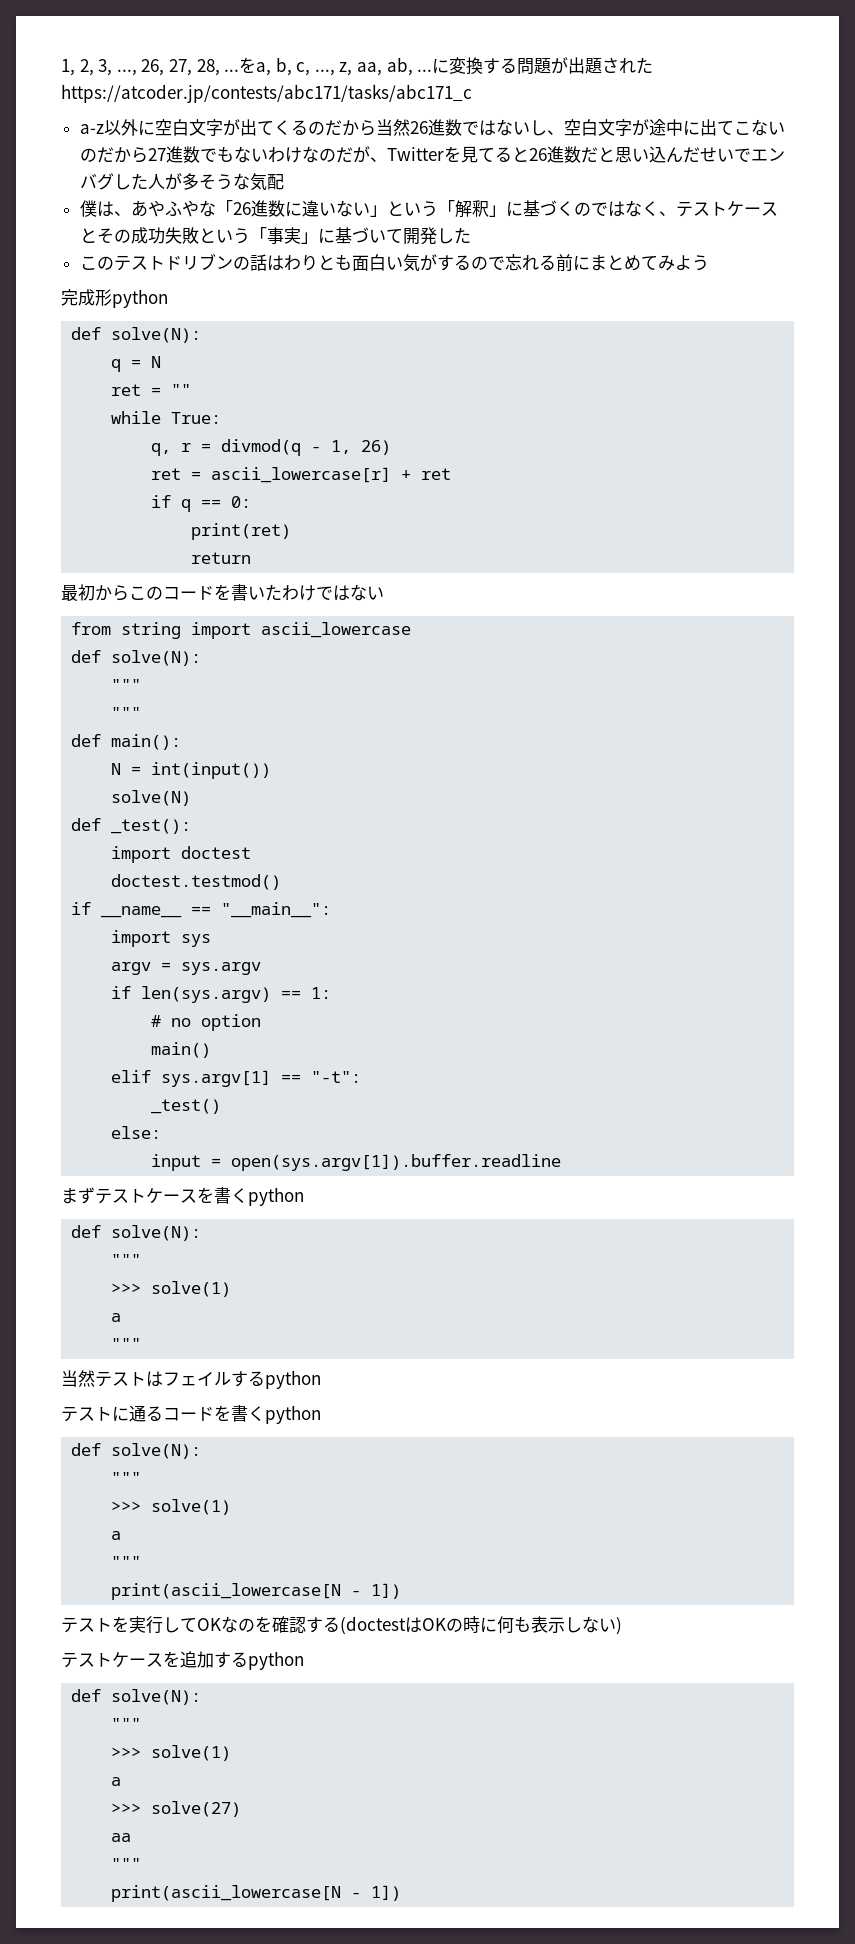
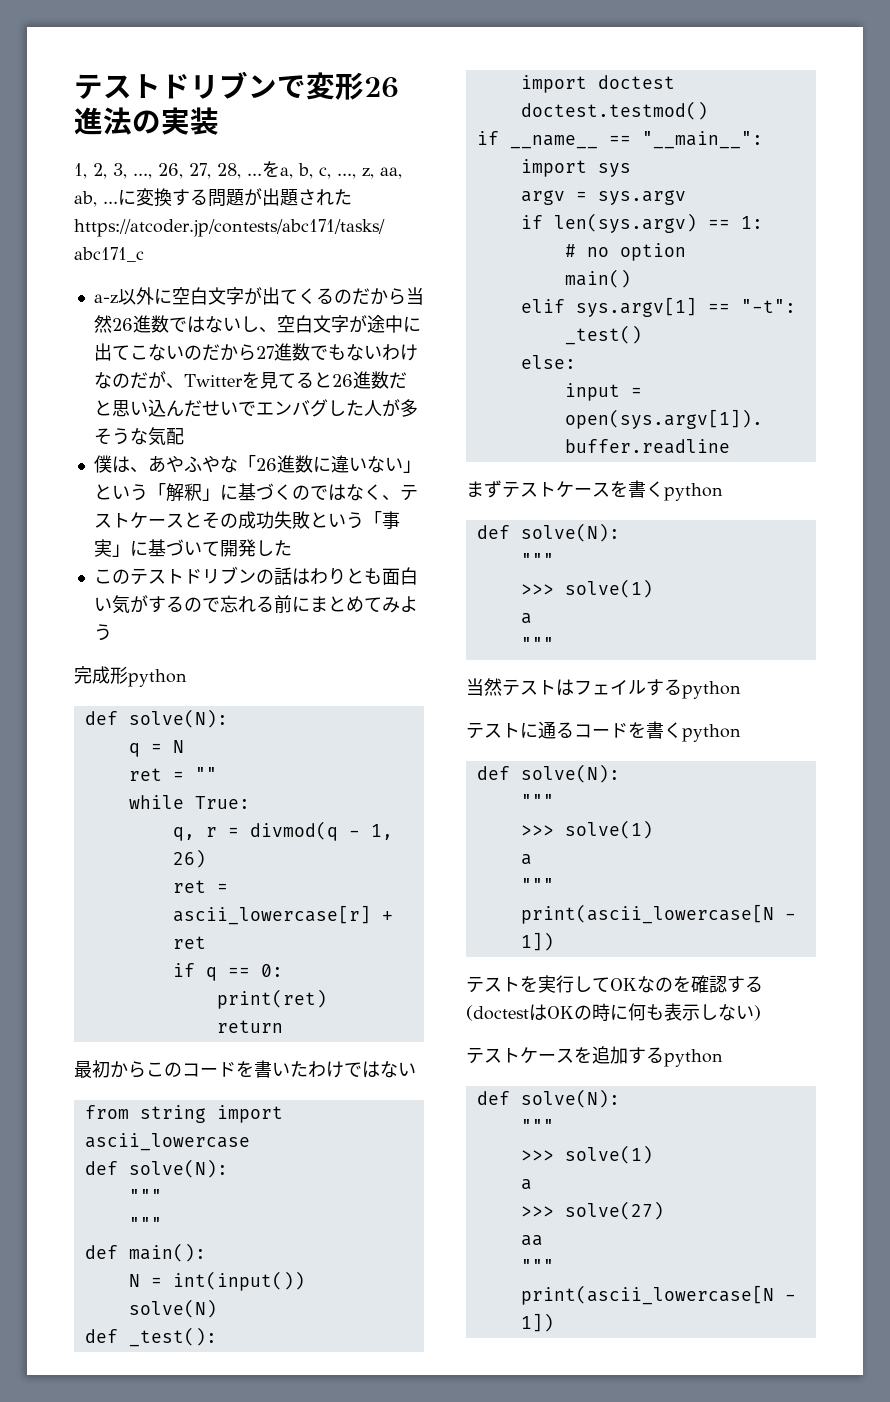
+ テストドリブンで変形26進法の実装

